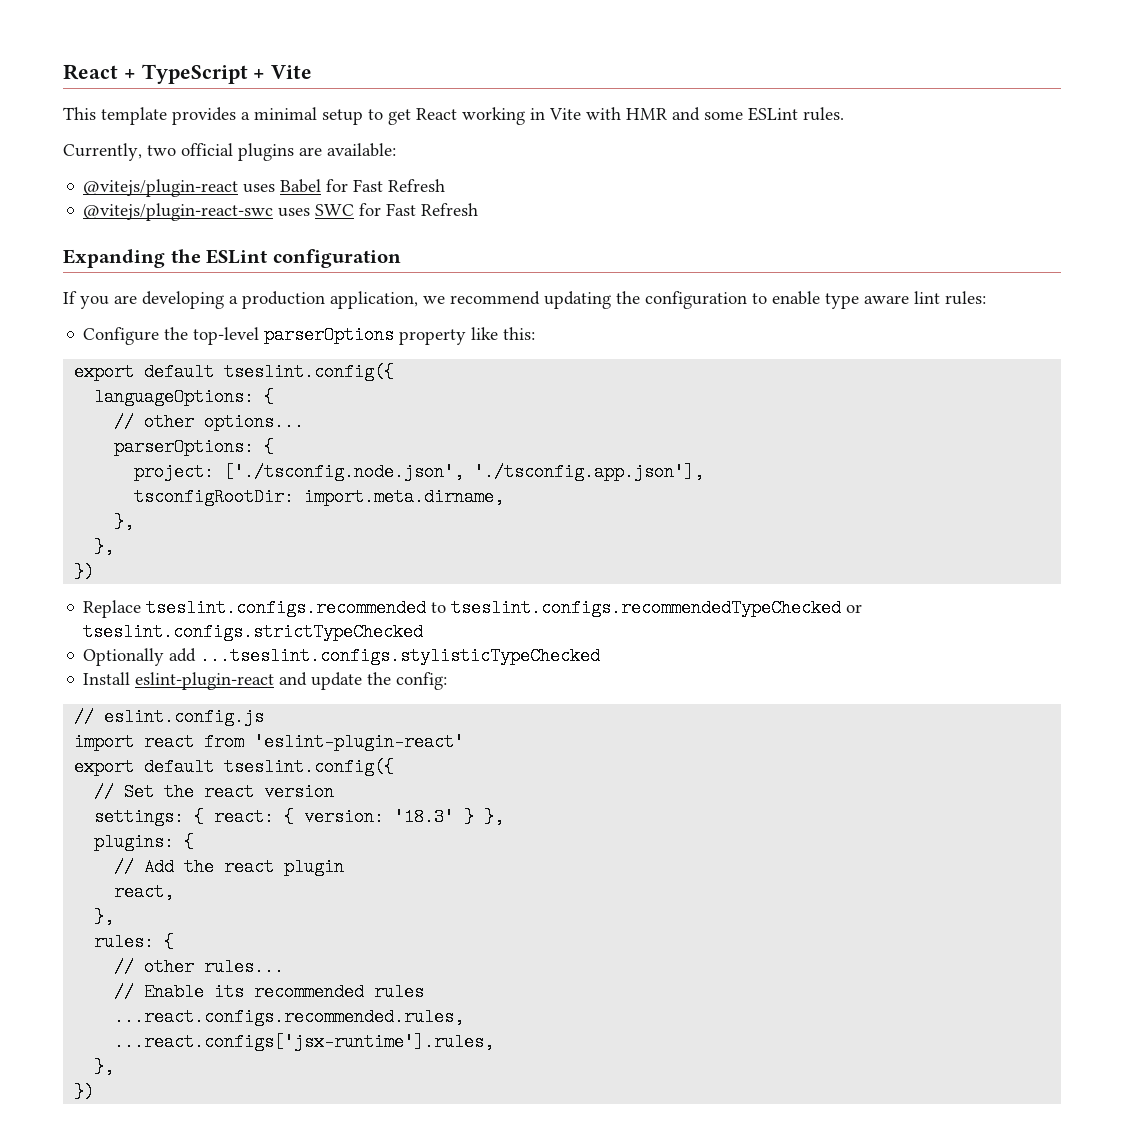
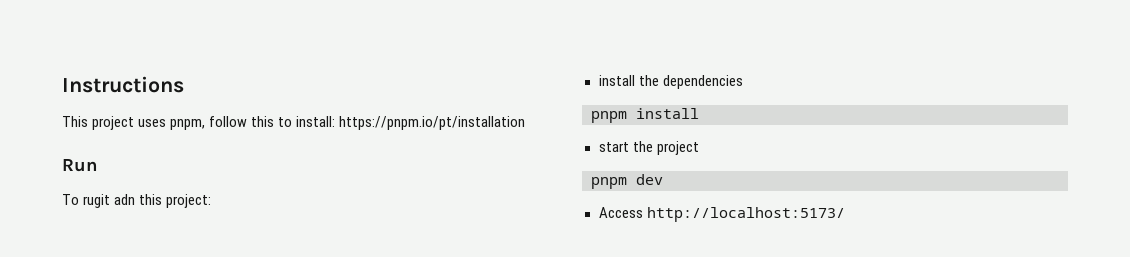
- React + TypeScript + Vite
- This template provides a minimal setup to get React working in Vite with HMR and some ESLint rules.
- Currently, two official plugins are available:
- @vitejs/plugin-react uses Babel for Fast Refresh
- @vitejs/plugin-react-swc uses SWC for Fast Refresh
- Expanding the ESLint configuration
- If you are developing a production application, we recommend updating the configuration to enable type aware lint rules:
- Configure the top-level parserOptions property like this:
- export default tseslint.config({
- languageOptions: {
- // other options...
- parserOptions: {
- project: ['./tsconfig.node.json', './tsconfig.app.json'],
- tsconfigRootDir: import.meta.dirname,
- },
- },
- })
- Replace tseslint.configs.recommended to tseslint.configs.recommendedTypeChecked or tseslint.configs.strictTypeChecked
- Optionally add ...tseslint.configs.stylisticTypeChecked
- Install eslint-plugin-react and update the config:
- // eslint.config.js
- import react from 'eslint-plugin-react'
- export default tseslint.config({
- // Set the react version
- settings: { react: { version: '18.3' } },
- plugins: {
- // Add the react plugin
- react,
- },
- rules: {
- // other rules...
- // Enable its recommended rules
- ...react.configs.recommended.rules,
- ...react.configs['jsx-runtime'].rules,
- },
- })
+ Instructions
+ This project uses pnpm, follow this to install: https://pnpm.io/pt/installation
+ Run
+ To rugit adn this project:
+ install the dependencies
+ pnpm install
+ start the project
+ pnpm dev
+ Access http://localhost:5173/

